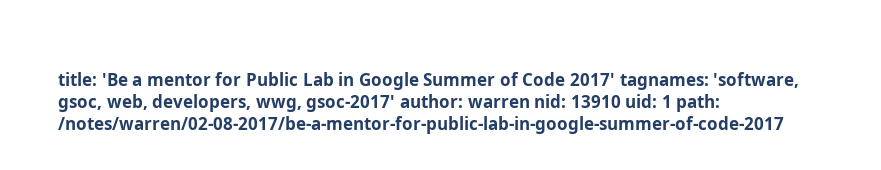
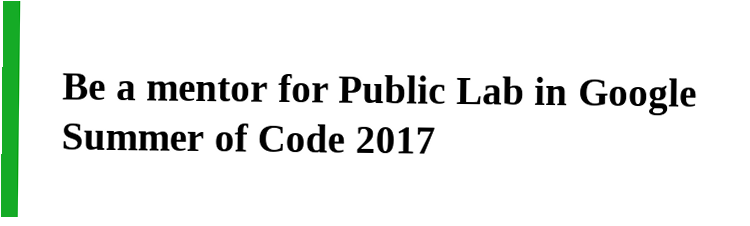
- title: 'Be a mentor for Public Lab in Google Summer of Code 2017' tagnames: 'software, gsoc, web, developers, wwg, gsoc-2017' author: warren nid: 13910 uid: 1 path: /notes/warren/02-08-2017/be-a-mentor-for-public-lab-in-google-summer-of-code-2017
+ Be a mentor for Public Lab in Google Summer of Code 2017

